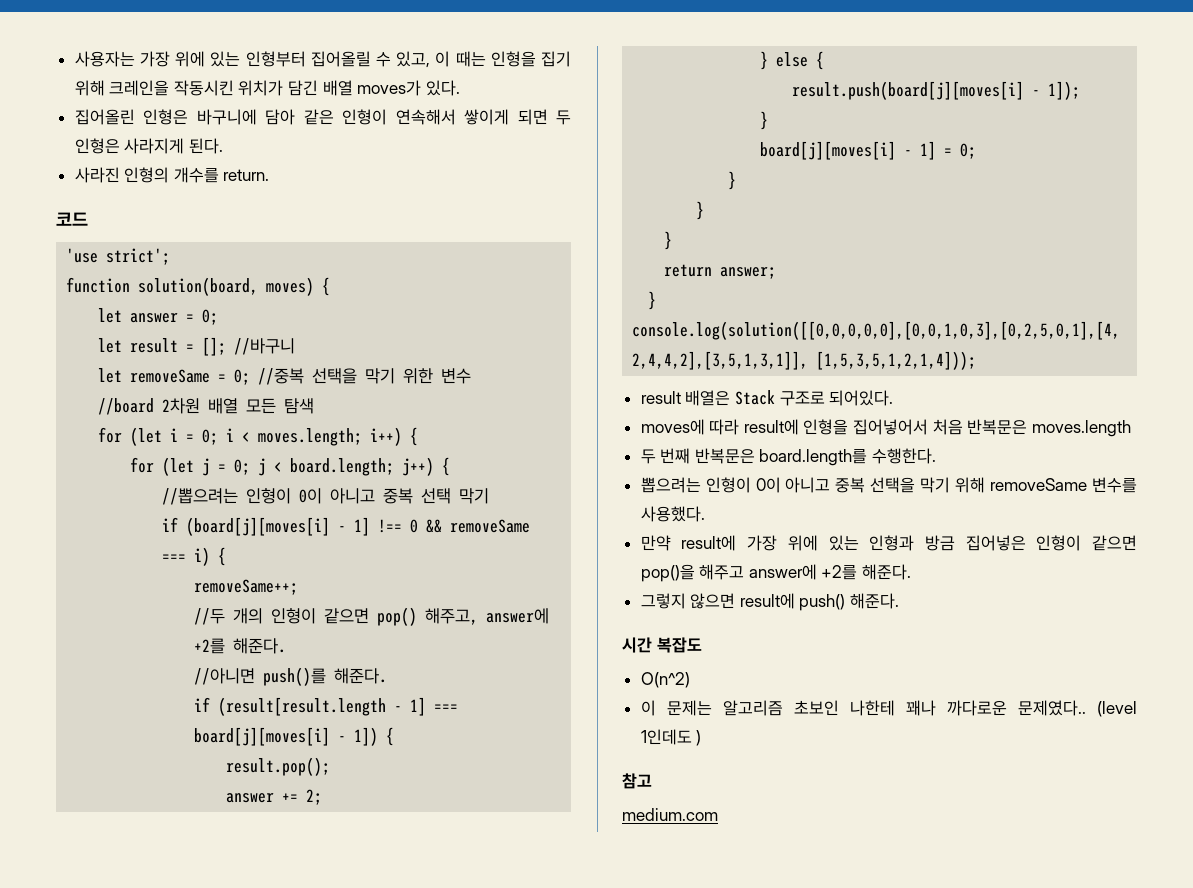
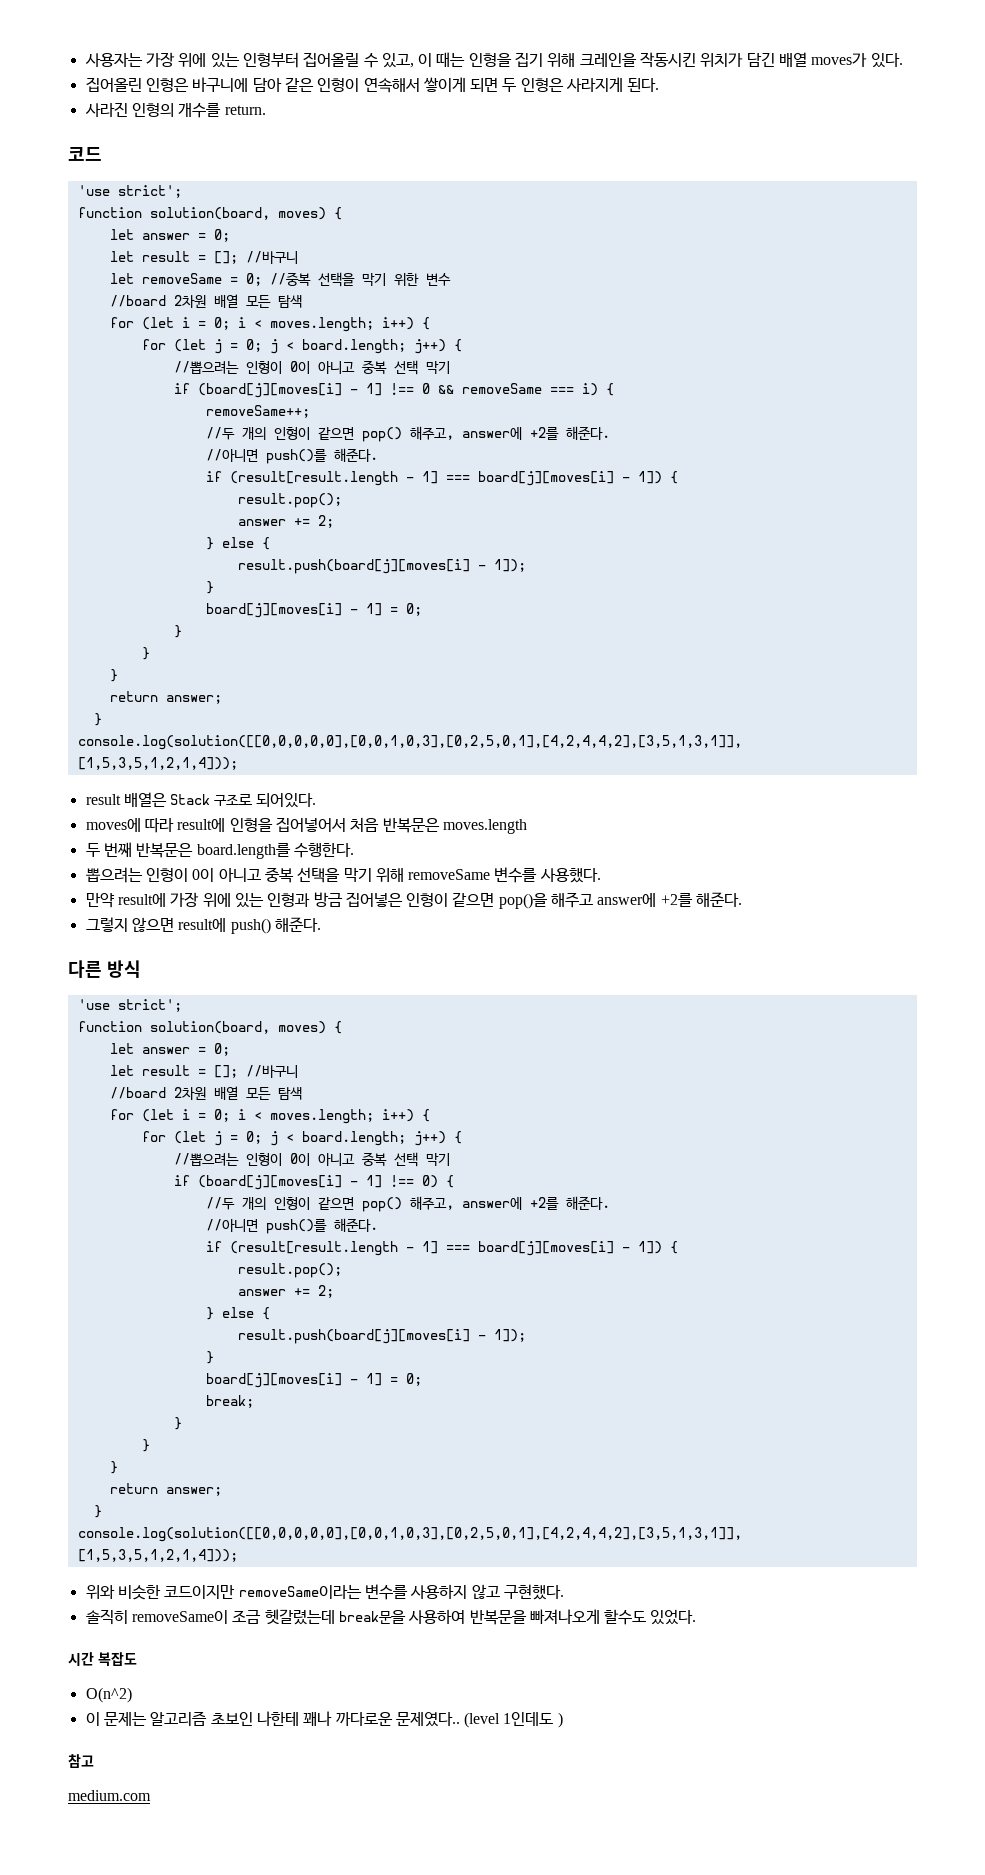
+ 다른 방식
+ 'use strict';
+ function solution(board, moves) {
+ let answer = 0;
+ let result = []; //바구니
+ //board 2차원 배열 모든 탐색
+ for (let i = 0; i < moves.length; i++) {
+ for (let j = 0; j < board.length; j++) {
+ //뽑으려는 인형이 0이 아니고 중복 선택 막기
+ if (board[j][moves[i] - 1] !== 0) {
+ //두 개의 인형이 같으면 pop() 해주고, answer에 +2를 해준다.
+ //아니면 push()를 해준다.
+ if (result[result.length - 1] === board[j][moves[i] - 1]) {
+ result.pop();
+ answer += 2;
+ } else {
+ result.push(board[j][moves[i] - 1]);
+ }
+ board[j][moves[i] - 1] = 0;
+ break;
+ }
+ }
+ }
+ return answer;
+ }
+ console.log(solution([[0,0,0,0,0],[0,0,1,0,3],[0,2,5,0,1],[4,2,4,4,2],[3,5,1,3,1]], [1,5,3,5,1,2,1,4]));
+ 위와 비슷한 코드이지만 removeSame이라는 변수를 사용하지 않고 구현했다.
+ 솔직히 removeSame이 조금 헷갈렸는데 break문을 사용하여 반복문을 빠져나오게 할수도 있었다.

